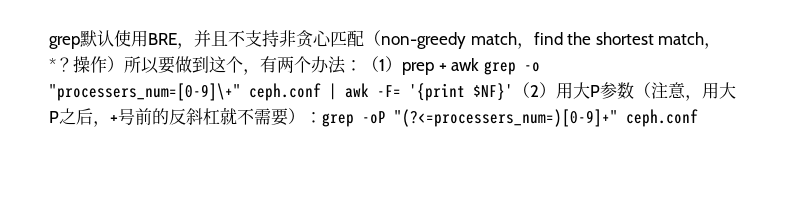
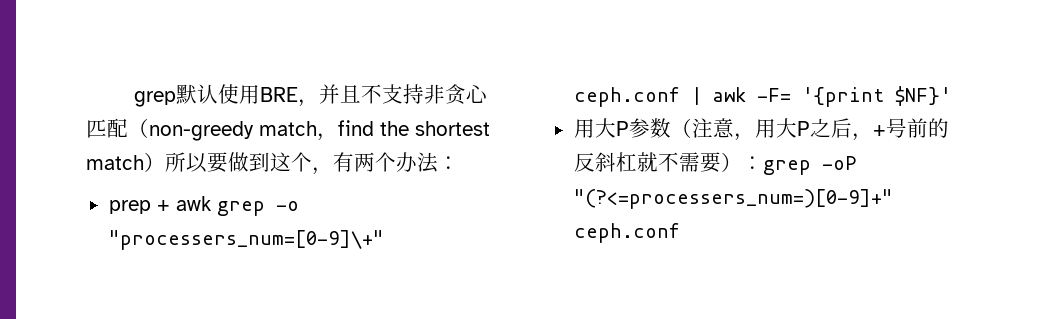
- grep默认使用BRE，并且不支持非贪心匹配（non-greedy match，find the shortest match，*？操作）所以要做到这个，有两个办法：（1）prep + awk grep -o "processers_num=[0-9]\+" ceph.conf | awk -F= '{print $NF}'（2）用大P参数（注意，用大P之后，+号前的反斜杠就不需要）：grep -oP "(?<=processers_num=)[0-9]+" ceph.conf
+ grep默认使用BRE，并且不支持非贪心匹配（non-greedy match，find the shortest match）所以要做到这个，有两个办法：
+ prep + awk grep -o "processers_num=[0-9]\+" ceph.conf | awk -F= '{print $NF}'
+ 用大P参数（注意，用大P之后，+号前的反斜杠就不需要）：grep -oP "(?<=processers_num=)[0-9]+" ceph.conf

